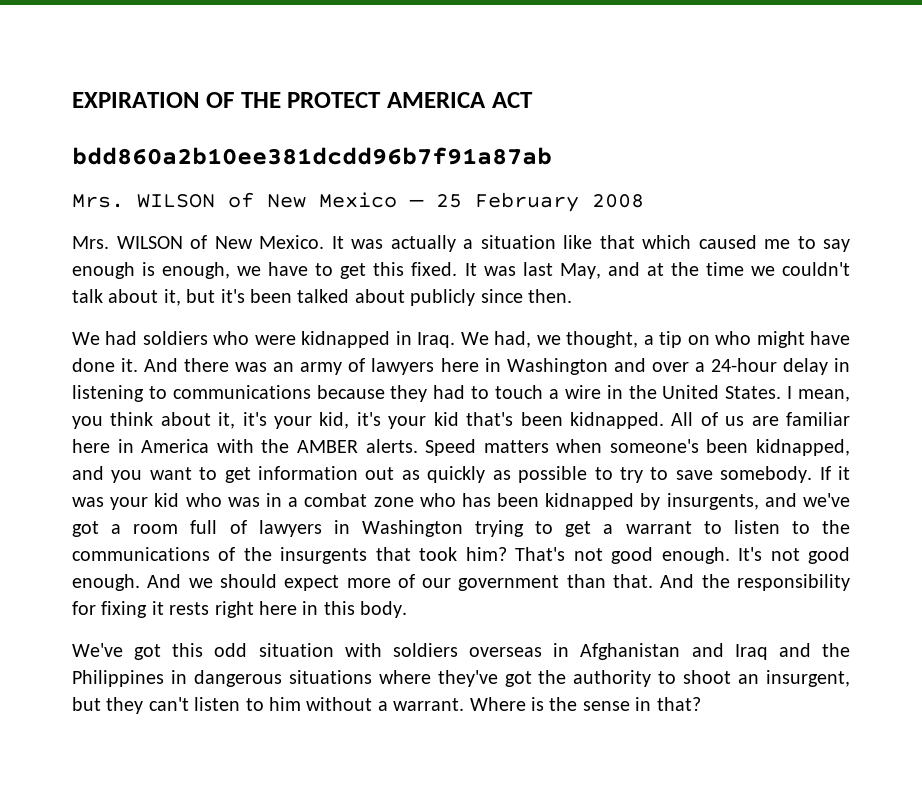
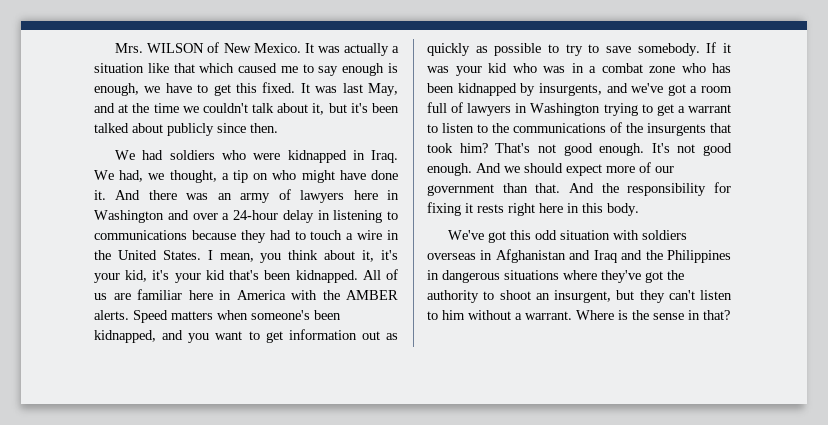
- EXPIRATION OF THE PROTECT AMERICA ACT
- bdd860a2b10ee381dcdd96b7f91a87ab
- Mrs. WILSON of New Mexico — 25 February 2008

